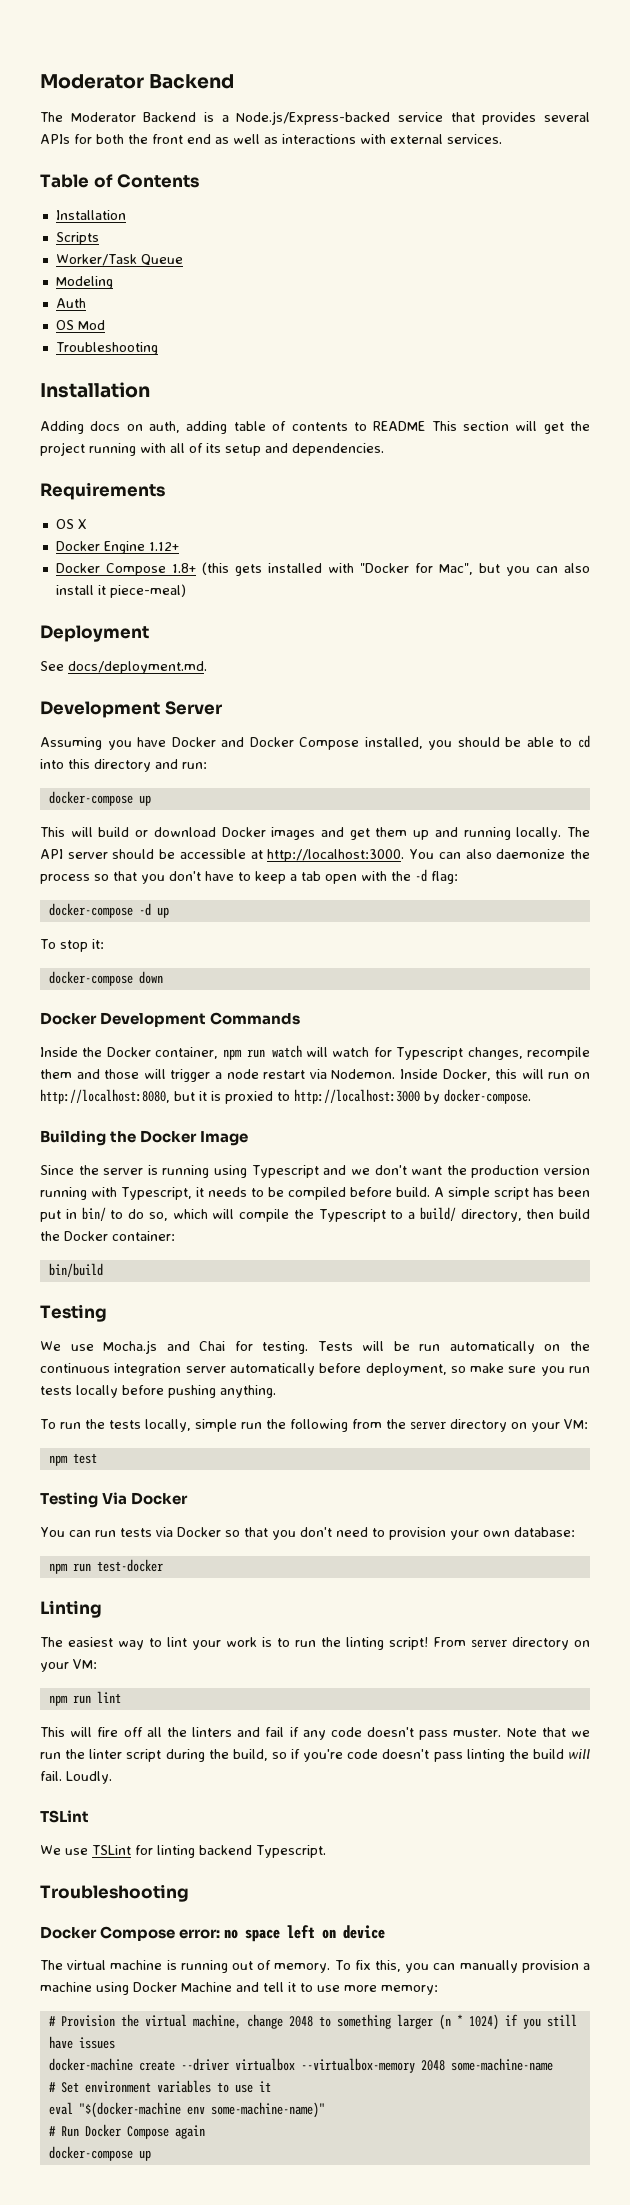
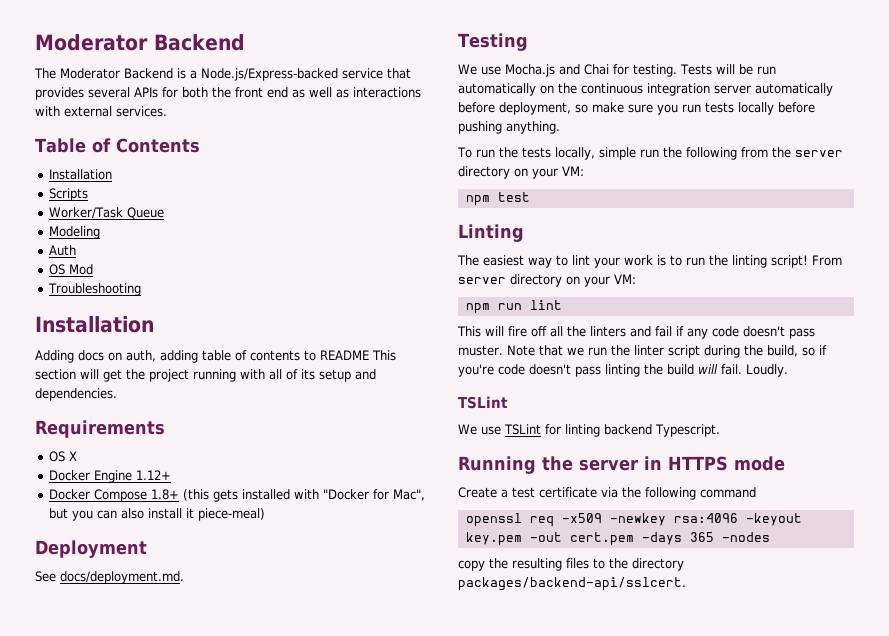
- Development Server
- Assuming you have Docker and Docker Compose installed, you should be able to cd into this directory and run:
- docker-compose up
- This will build or download Docker images and get them up and running locally. The API server should be accessible at http://localhost:3000. You can also daemonize the process so that you don't have to keep a tab open with the -d flag:
- docker-compose -d up
- To stop it:
- docker-compose down
- Docker Development Commands
- Inside the Docker container, npm run watch will watch for Typescript changes, recompile them and those will trigger a node restart via Nodemon. Inside Docker, this will run on http://localhost:8080, but it is proxied to http://localhost:3000 by docker-compose.
- Building the Docker Image
- Since the server is running using Typescript and we don't want the production version running with Typescript, it needs to be compiled before build. A simple script has been put in bin/ to do so, which will compile the Typescript to a build/ directory, then build the Docker container:
- bin/build
- Testing Via Docker
- You can run tests via Docker so that you don't need to provision your own database:
- npm run test-docker
  We use TSLint for linting backend Typescript.
- Troubleshooting
- Docker Compose error: no space left on device
- The virtual machine is running out of memory. To fix this, you can manually provision a machine using Docker Machine and tell it to use more memory:
- # Provision the virtual machine, change 2048 to something larger (n * 1024) if you still have issues
- docker-machine create --driver virtualbox --virtualbox-memory 2048 some-machine-name
- # Set environment variables to use it
- eval "$(docker-machine env some-machine-name)"
- # Run Docker Compose again
- docker-compose up
+ Running the server in HTTPS mode
+ Create a test certificate via the following command
+ openssl req -x509 -newkey rsa:4096 -keyout key.pem -out cert.pem -days 365 -nodes
+ copy the resulting files to the directory packages/backend-api/sslcert.

